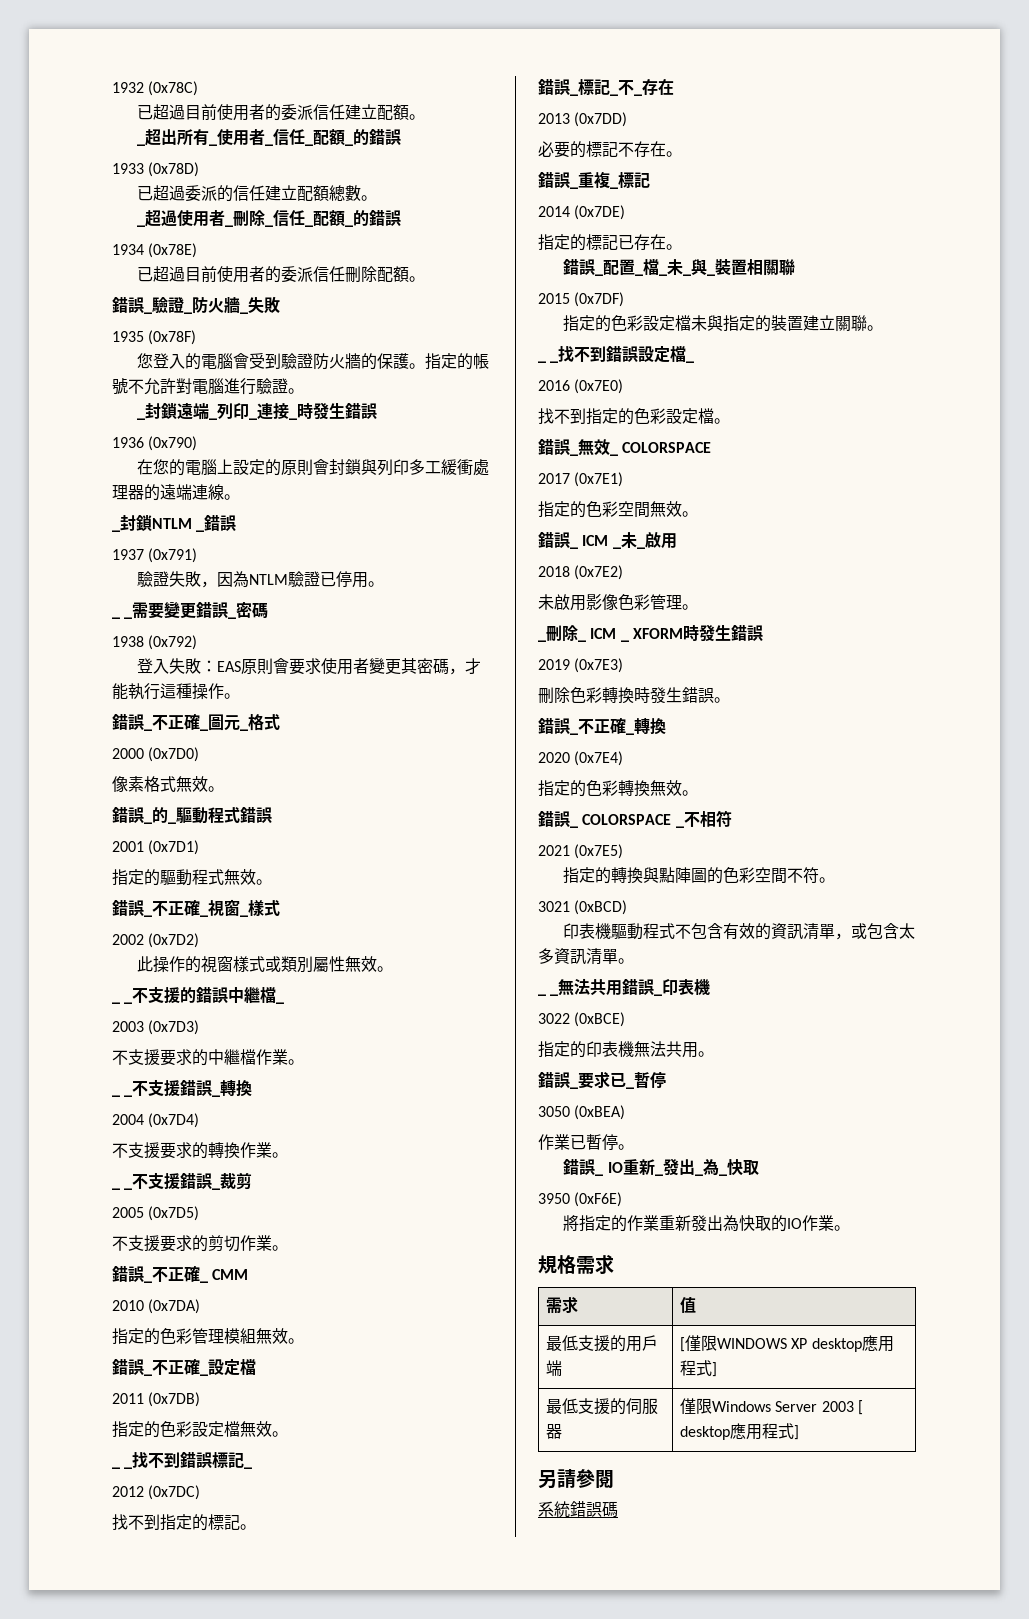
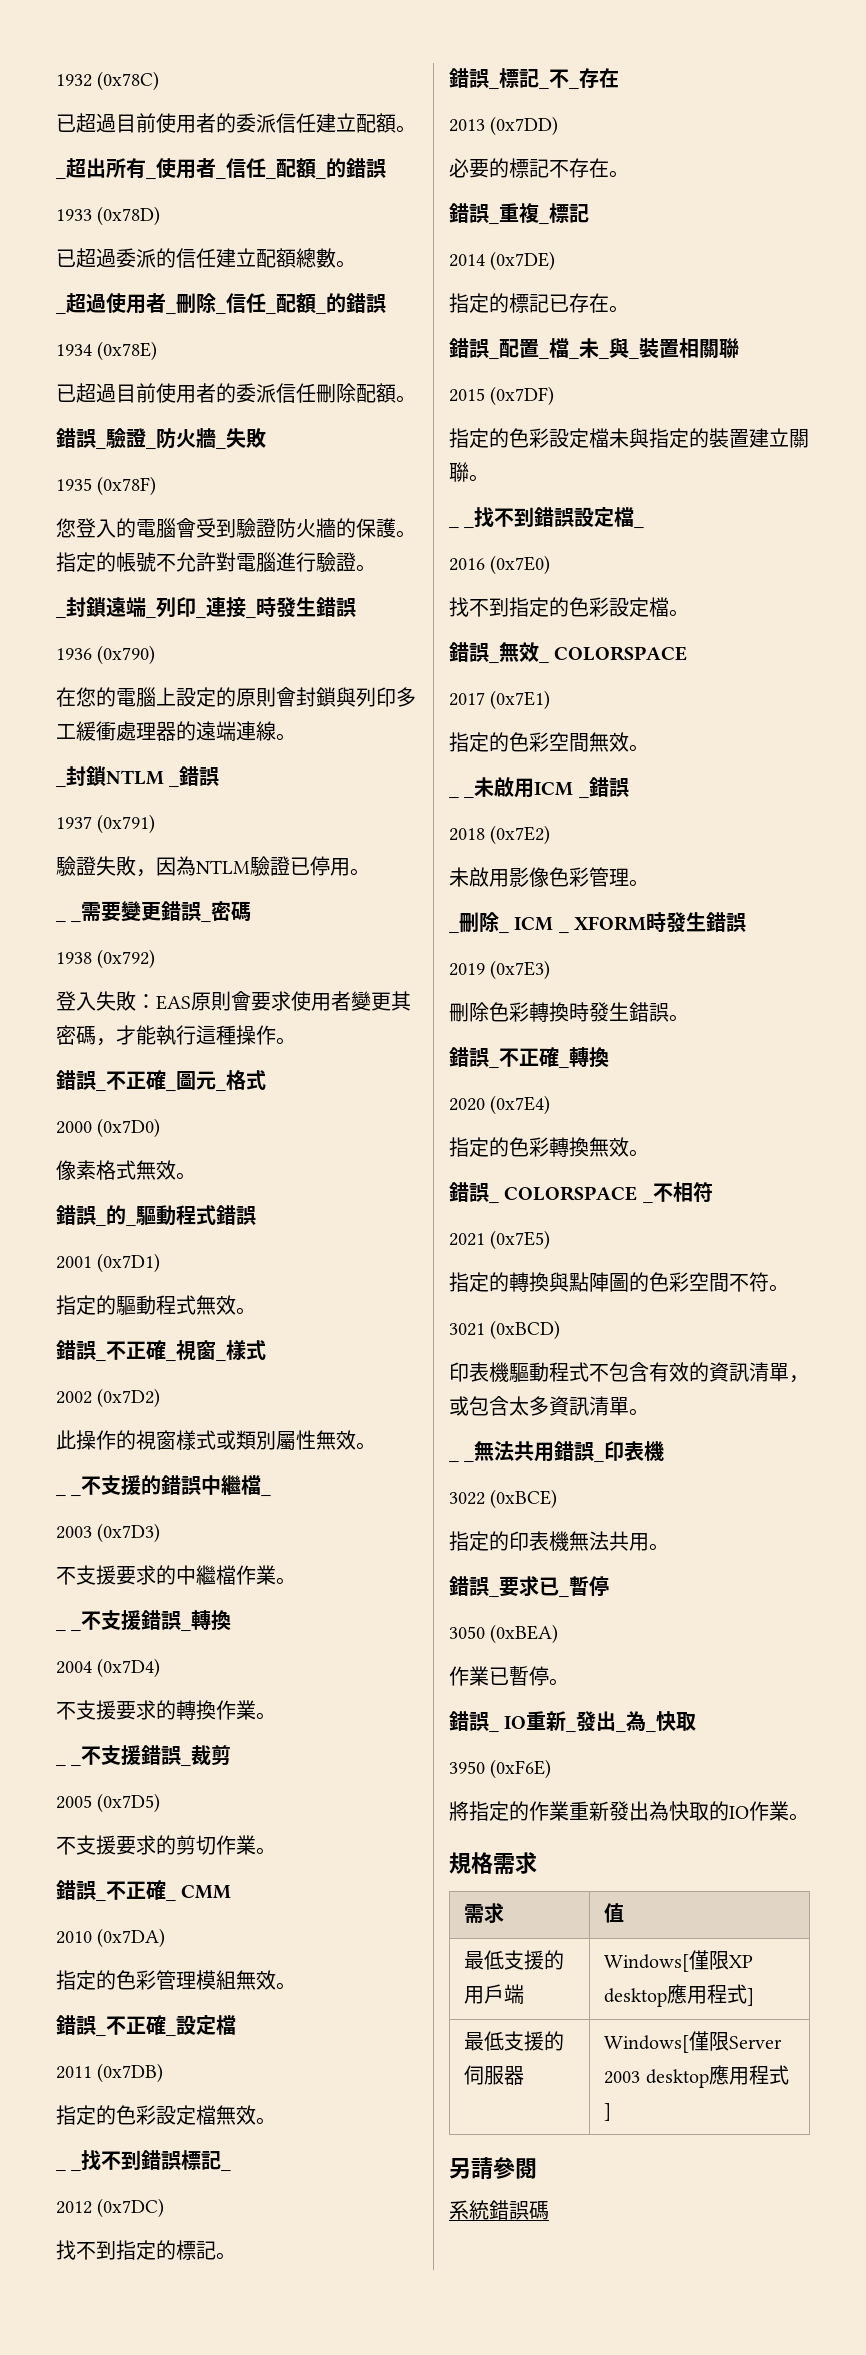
- 錯誤_ ICM _未_啟用
+ _ _未啟用ICM _錯誤
- 最低支援的用戶端 | [僅限WINDOWS XP desktop應用程式]
+ 最低支援的用戶端 | Windows[僅限XP desktop應用程式]
- 最低支援的伺服器 | 僅限Windows Server 2003 [ desktop應用程式]
+ 最低支援的伺服器 | Windows[僅限Server 2003 desktop應用程式]

